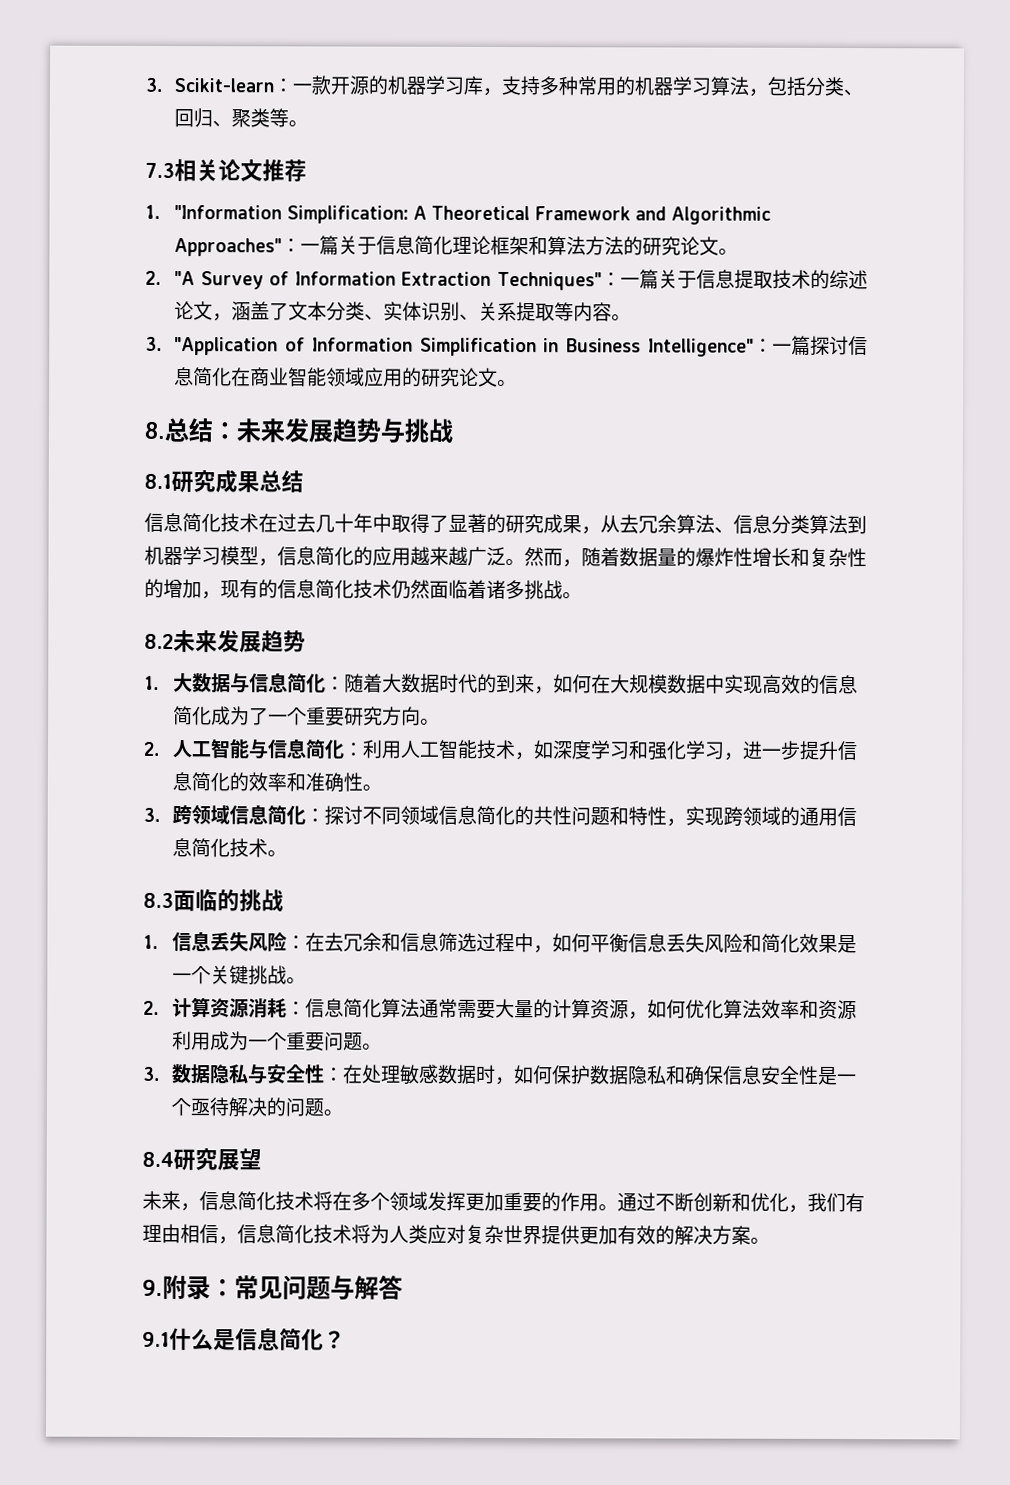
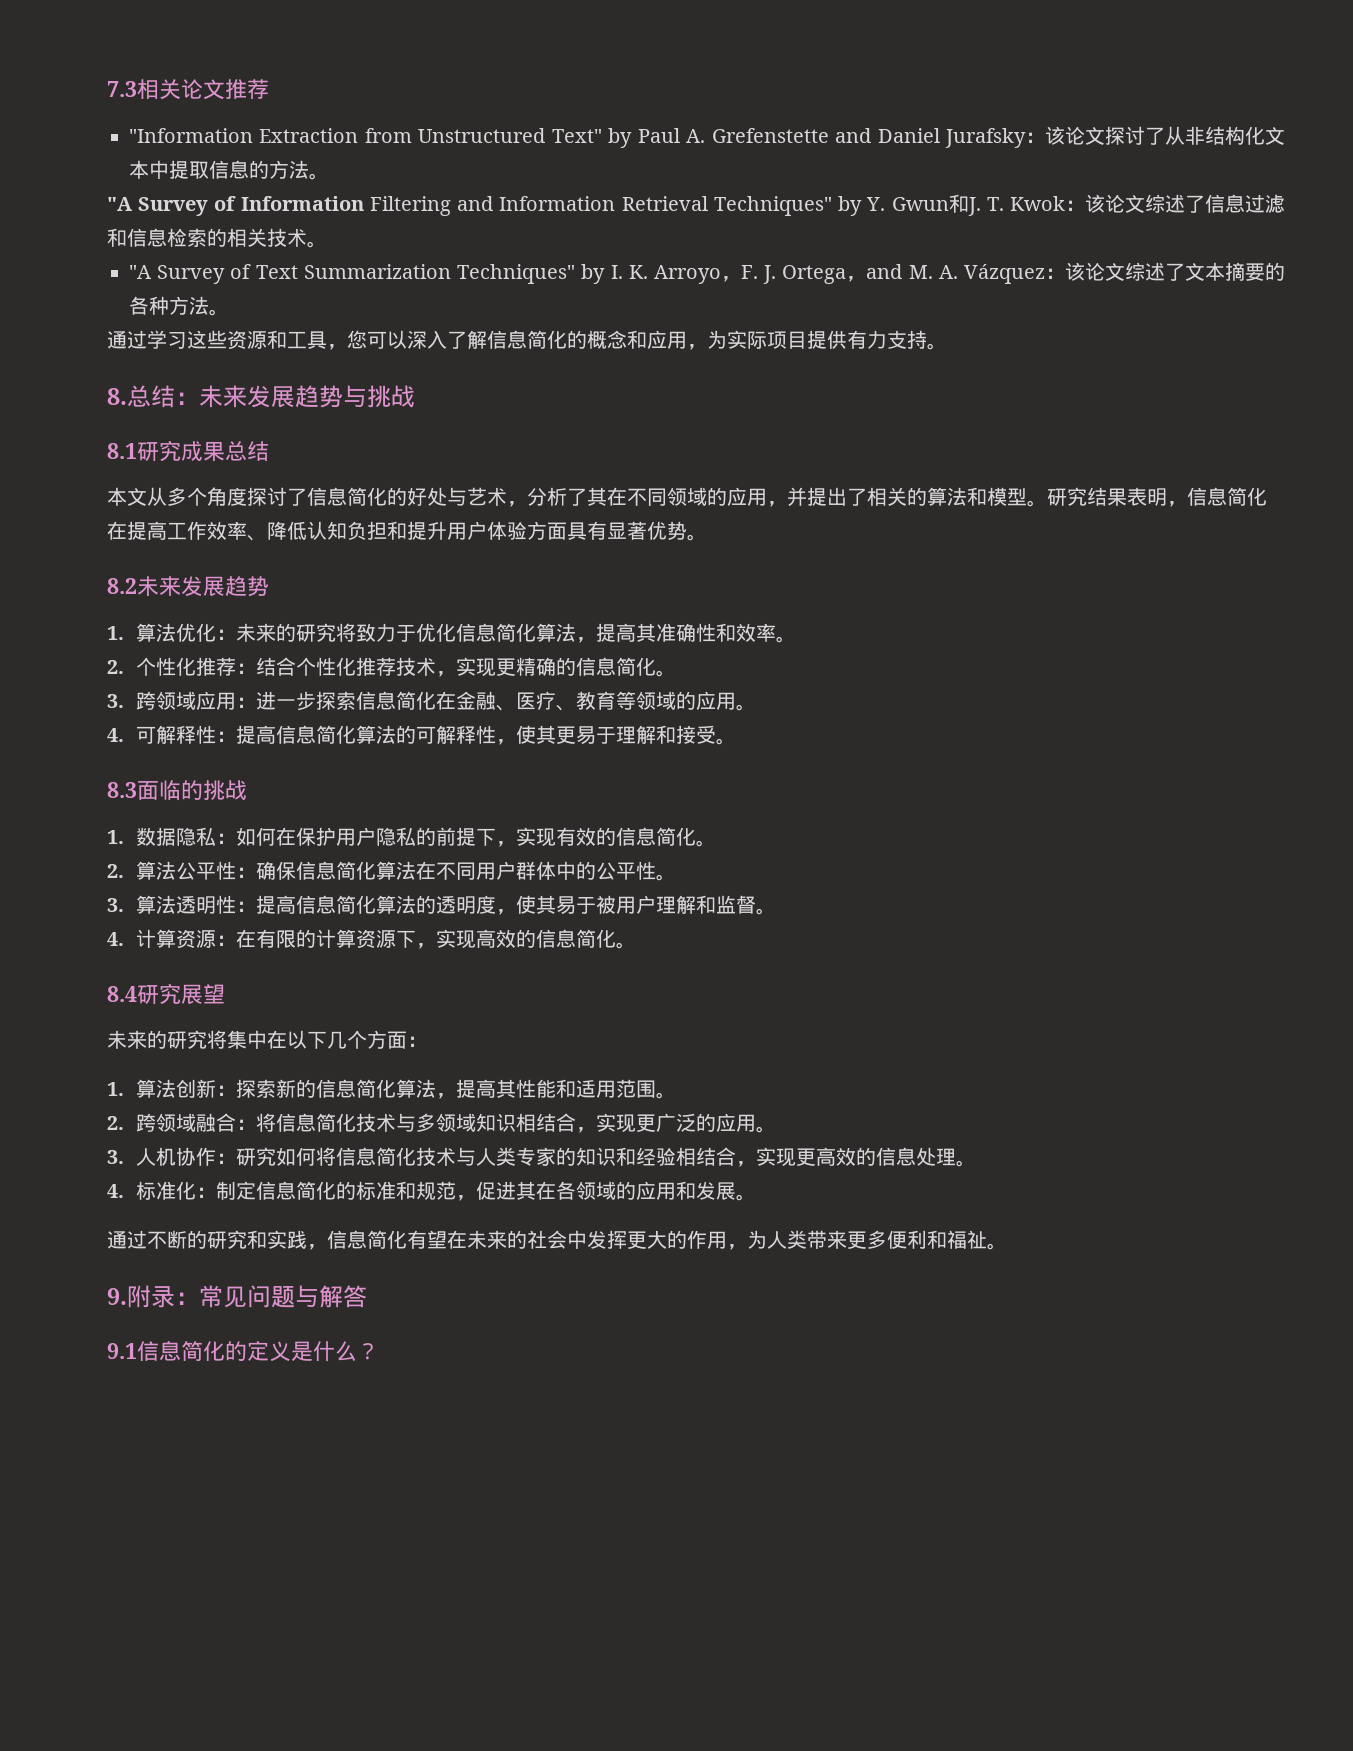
- 3. Scikit-learn：一款开源的机器学习库，支持多种常用的机器学习算法，包括分类、回归、聚类等。
  7.3相关论文推荐
- 1. "Information Simplification: A Theoretical Framework and Algorithmic Approaches"：一篇关于信息简化理论框架和算法方法的研究论文。
- 2. "A Survey of Information Extraction Techniques"：一篇关于信息提取技术的综述论文，涵盖了文本分类、实体识别、关系提取等内容。
- 3. "Application of Information Simplification in Business Intelligence"：一篇探讨信息简化在商业智能领域应用的研究论文。
+ "Information Extraction from Unstructured Text" by Paul A. Grefenstette and Daniel Jurafsky：该论文探讨了从非结构化文本中提取信息的方法。
+ "A Survey of Information Filtering and Information Retrieval Techniques" by Y. Gwun和J. T. Kwok：该论文综述了信息过滤和信息检索的相关技术。
+ "A Survey of Text Summarization Techniques" by I. K. Arroyo，F. J. Ortega，and M. A. Vázquez：该论文综述了文本摘要的各种方法。
+ 通过学习这些资源和工具，您可以深入了解信息简化的概念和应用，为实际项目提供有力支持。
- 信息简化技术在过去几十年中取得了显著的研究成果，从去冗余算法、信息分类算法到机器学习模型，信息简化的应用越来越广泛。然而，随着数据量的爆炸性增长和复杂性的增加，现有的信息简化技术仍然面临着诸多挑战。
+ 本文从多个角度探讨了信息简化的好处与艺术，分析了其在不同领域的应用，并提出了相关的算法和模型。研究结果表明，信息简化在提高工作效率、降低认知负担和提升用户体验方面具有显著优势。
- 1.大数据与信息简化：随着大数据时代的到来，如何在大规模数据中实现高效的信息简化成为了一个重要研究方向。
- 2.人工智能与信息简化：利用人工智能技术，如深度学习和强化学习，进一步提升信息简化的效率和准确性。
- 3.跨领域信息简化：探讨不同领域信息简化的共性问题和特性，实现跨领域的通用信息简化技术。
+ 1.算法优化：未来的研究将致力于优化信息简化算法，提高其准确性和效率。
+ 2.个性化推荐：结合个性化推荐技术，实现更精确的信息简化。
+ 3.跨领域应用：进一步探索信息简化在金融、医疗、教育等领域的应用。
+ 4.可解释性：提高信息简化算法的可解释性，使其更易于理解和接受。
- 1.信息丢失风险：在去冗余和信息筛选过程中，如何平衡信息丢失风险和简化效果是一个关键挑战。
- 2.计算资源消耗：信息简化算法通常需要大量的计算资源，如何优化算法效率和资源利用成为一个重要问题。
- 3.数据隐私与安全性：在处理敏感数据时，如何保护数据隐私和确保信息安全性是一个亟待解决的问题。
+ 1.数据隐私：如何在保护用户隐私的前提下，实现有效的信息简化。
+ 2.算法公平性：确保信息简化算法在不同用户群体中的公平性。
+ 3.算法透明性：提高信息简化算法的透明度，使其易于被用户理解和监督。
+ 4.计算资源：在有限的计算资源下，实现高效的信息简化。
- 未来，信息简化技术将在多个领域发挥更加重要的作用。通过不断创新和优化，我们有理由相信，信息简化技术将为人类应对复杂世界提供更加有效的解决方案。
+ 未来的研究将集中在以下几个方面：
+ 1.算法创新：探索新的信息简化算法，提高其性能和适用范围。
+ 2.跨领域融合：将信息简化技术与多领域知识相结合，实现更广泛的应用。
+ 3.人机协作：研究如何将信息简化技术与人类专家的知识和经验相结合，实现更高效的信息处理。
+ 4.标准化：制定信息简化的标准和规范，促进其在各领域的应用和发展。
+ 通过不断的研究和实践，信息简化有望在未来的社会中发挥更大的作用，为人类带来更多便利和福祉。
- 9.1什么是信息简化？
+ 9.1信息简化的定义是什么？

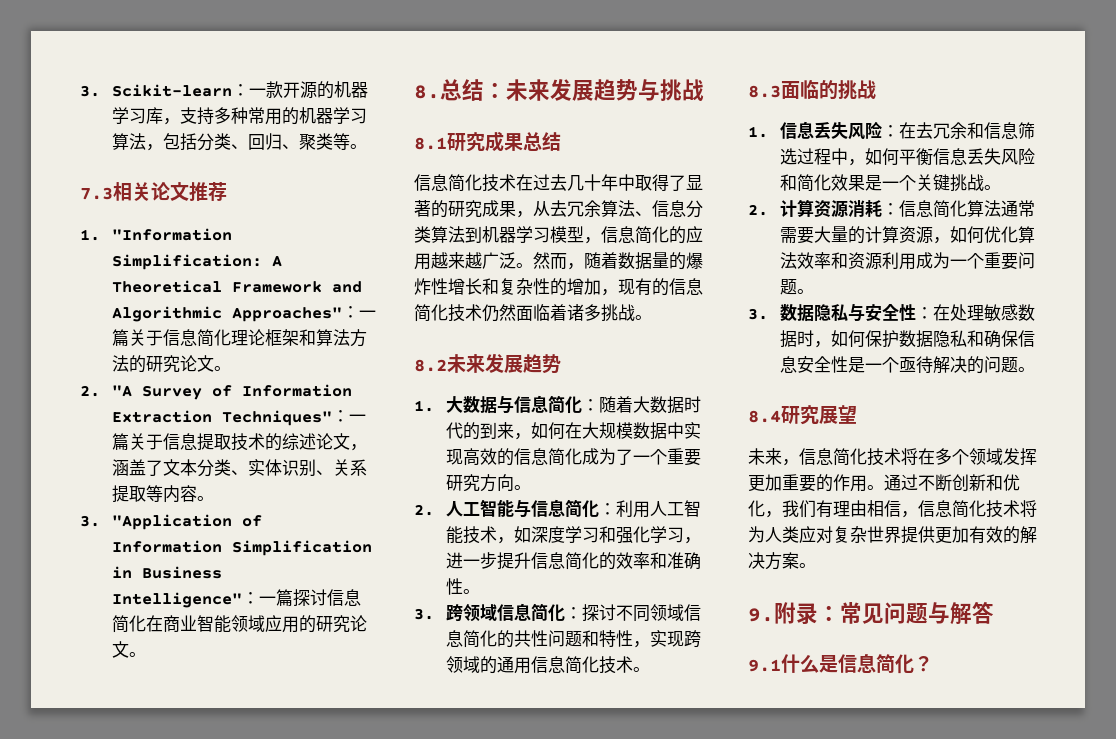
+ 3. Scikit-learn：一款开源的机器学习库，支持多种常用的机器学习算法，包括分类、回归、聚类等。
  7.3相关论文推荐
- "Information Extraction from Unstructured Text" by Paul A. Grefenstette and Daniel Jurafsky：该论文探讨了从非结构化文本中提取信息的方法。
- "A Survey of Information Filtering and Information Retrieval Techniques" by Y. Gwun和J. T. Kwok：该论文综述了信息过滤和信息检索的相关技术。
- "A Survey of Text Summarization Techniques" by I. K. Arroyo，F. J. Ortega，and M. A. Vázquez：该论文综述了文本摘要的各种方法。
- 通过学习这些资源和工具，您可以深入了解信息简化的概念和应用，为实际项目提供有力支持。
+ 1. "Information Simplification: A Theoretical Framework and Algorithmic Approaches"：一篇关于信息简化理论框架和算法方法的研究论文。
+ 2. "A Survey of Information Extraction Techniques"：一篇关于信息提取技术的综述论文，涵盖了文本分类、实体识别、关系提取等内容。
+ 3. "Application of Information Simplification in Business Intelligence"：一篇探讨信息简化在商业智能领域应用的研究论文。
- 本文从多个角度探讨了信息简化的好处与艺术，分析了其在不同领域的应用，并提出了相关的算法和模型。研究结果表明，信息简化在提高工作效率、降低认知负担和提升用户体验方面具有显著优势。
+ 信息简化技术在过去几十年中取得了显著的研究成果，从去冗余算法、信息分类算法到机器学习模型，信息简化的应用越来越广泛。然而，随着数据量的爆炸性增长和复杂性的增加，现有的信息简化技术仍然面临着诸多挑战。
- 1.算法优化：未来的研究将致力于优化信息简化算法，提高其准确性和效率。
- 2.个性化推荐：结合个性化推荐技术，实现更精确的信息简化。
- 3.跨领域应用：进一步探索信息简化在金融、医疗、教育等领域的应用。
- 4.可解释性：提高信息简化算法的可解释性，使其更易于理解和接受。
+ 1.大数据与信息简化：随着大数据时代的到来，如何在大规模数据中实现高效的信息简化成为了一个重要研究方向。
+ 2.人工智能与信息简化：利用人工智能技术，如深度学习和强化学习，进一步提升信息简化的效率和准确性。
+ 3.跨领域信息简化：探讨不同领域信息简化的共性问题和特性，实现跨领域的通用信息简化技术。
- 1.数据隐私：如何在保护用户隐私的前提下，实现有效的信息简化。
- 2.算法公平性：确保信息简化算法在不同用户群体中的公平性。
- 3.算法透明性：提高信息简化算法的透明度，使其易于被用户理解和监督。
- 4.计算资源：在有限的计算资源下，实现高效的信息简化。
+ 1.信息丢失风险：在去冗余和信息筛选过程中，如何平衡信息丢失风险和简化效果是一个关键挑战。
+ 2.计算资源消耗：信息简化算法通常需要大量的计算资源，如何优化算法效率和资源利用成为一个重要问题。
+ 3.数据隐私与安全性：在处理敏感数据时，如何保护数据隐私和确保信息安全性是一个亟待解决的问题。
- 未来的研究将集中在以下几个方面：
- 1.算法创新：探索新的信息简化算法，提高其性能和适用范围。
- 2.跨领域融合：将信息简化技术与多领域知识相结合，实现更广泛的应用。
- 3.人机协作：研究如何将信息简化技术与人类专家的知识和经验相结合，实现更高效的信息处理。
- 4.标准化：制定信息简化的标准和规范，促进其在各领域的应用和发展。
- 通过不断的研究和实践，信息简化有望在未来的社会中发挥更大的作用，为人类带来更多便利和福祉。
+ 未来，信息简化技术将在多个领域发挥更加重要的作用。通过不断创新和优化，我们有理由相信，信息简化技术将为人类应对复杂世界提供更加有效的解决方案。
- 9.1信息简化的定义是什么？
+ 9.1什么是信息简化？

